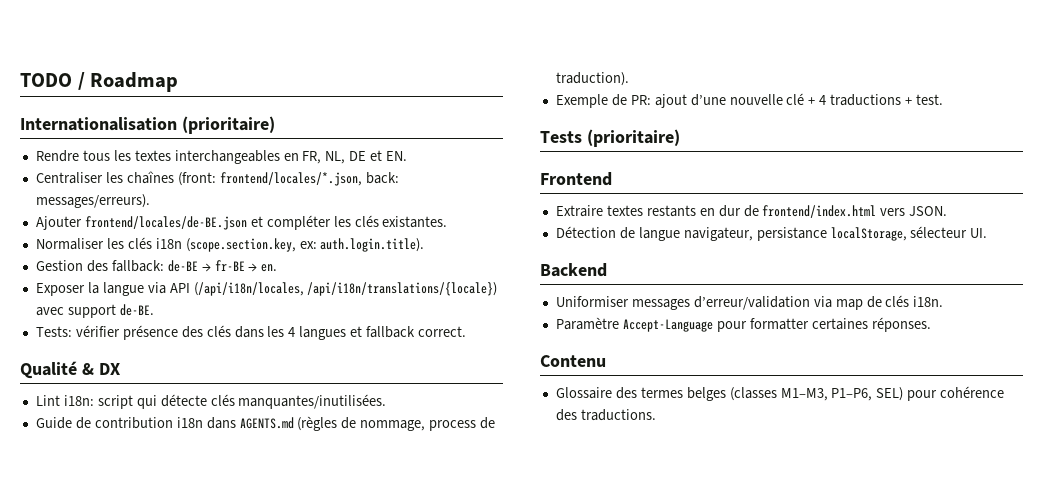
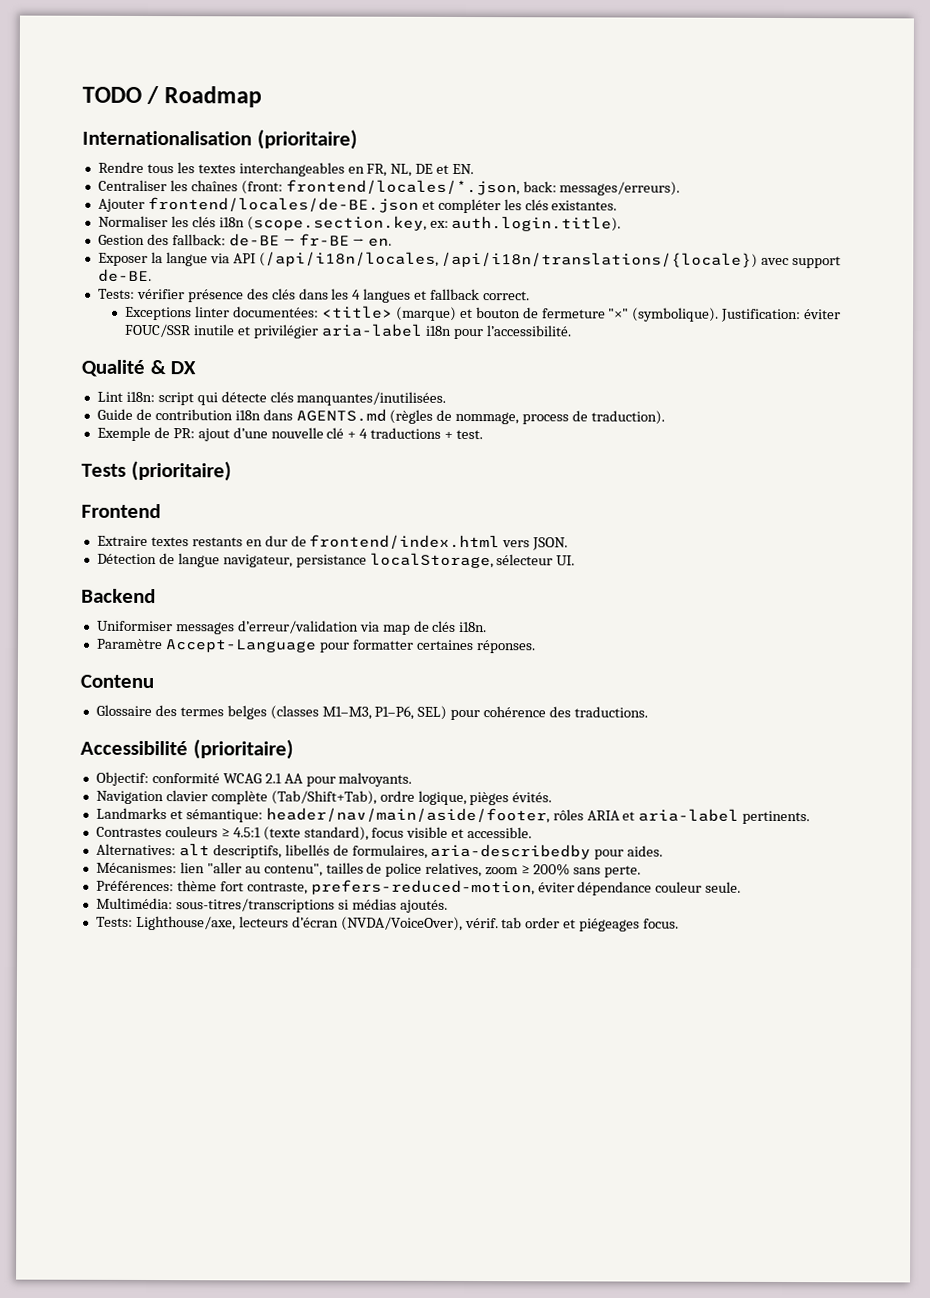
+ Exceptions linter documentées: <title> (marque) et bouton de fermeture "×" (symbolique). Justification: éviter FOUC/SSR inutile et privilégier aria-label i18n pour l’accessibilité.
+ Accessibilité (prioritaire)
+ Objectif: conformité WCAG 2.1 AA pour malvoyants.
+ Navigation clavier complète (Tab/Shift+Tab), ordre logique, pièges évités.
+ Landmarks et sémantique: header/nav/main/aside/footer, rôles ARIA et aria-label pertinents.
+ Contrastes couleurs ≥ 4.5:1 (texte standard), focus visible et accessible.
+ Alternatives: alt descriptifs, libellés de formulaires, aria-describedby pour aides.
+ Mécanismes: lien "aller au contenu", tailles de police relatives, zoom ≥ 200% sans perte.
+ Préférences: thème fort contraste, prefers-reduced-motion, éviter dépendance couleur seule.
+ Multimédia: sous-titres/transcriptions si médias ajoutés.
+ Tests: Lighthouse/axe, lecteurs d’écran (NVDA/VoiceOver), vérif. tab order et piégeages focus.

